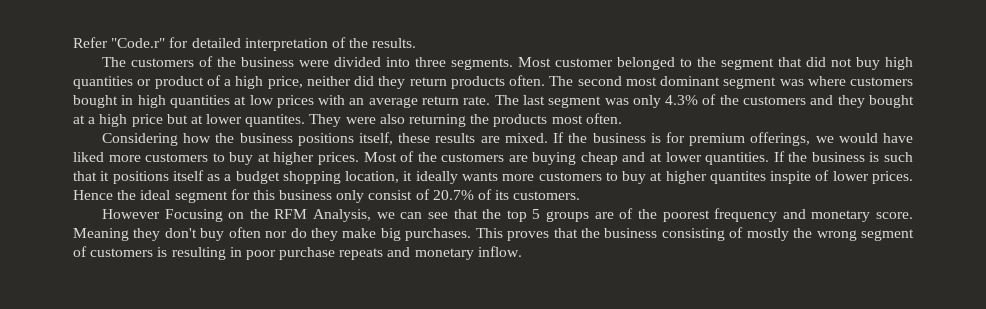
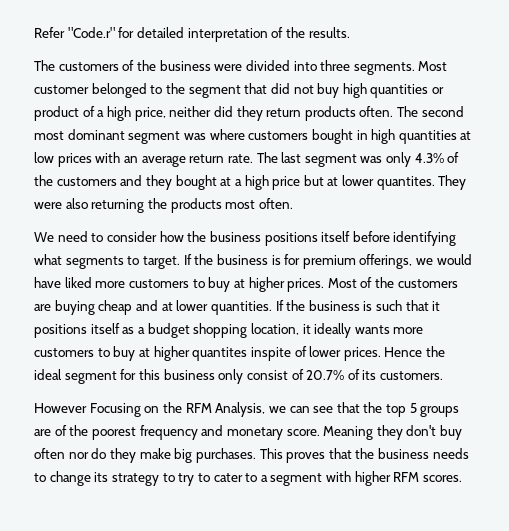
- Considering how the business positions itself, these results are mixed.
+ We need to consider how the business positions itself before identifying what segments to target.
- This proves that the business consisting of mostly the wrong segment of customers is resulting in poor purchase repeats and monetary inflow.
+ This proves that the business needs to change its strategy to try to cater to a segment with higher RFM scores.

